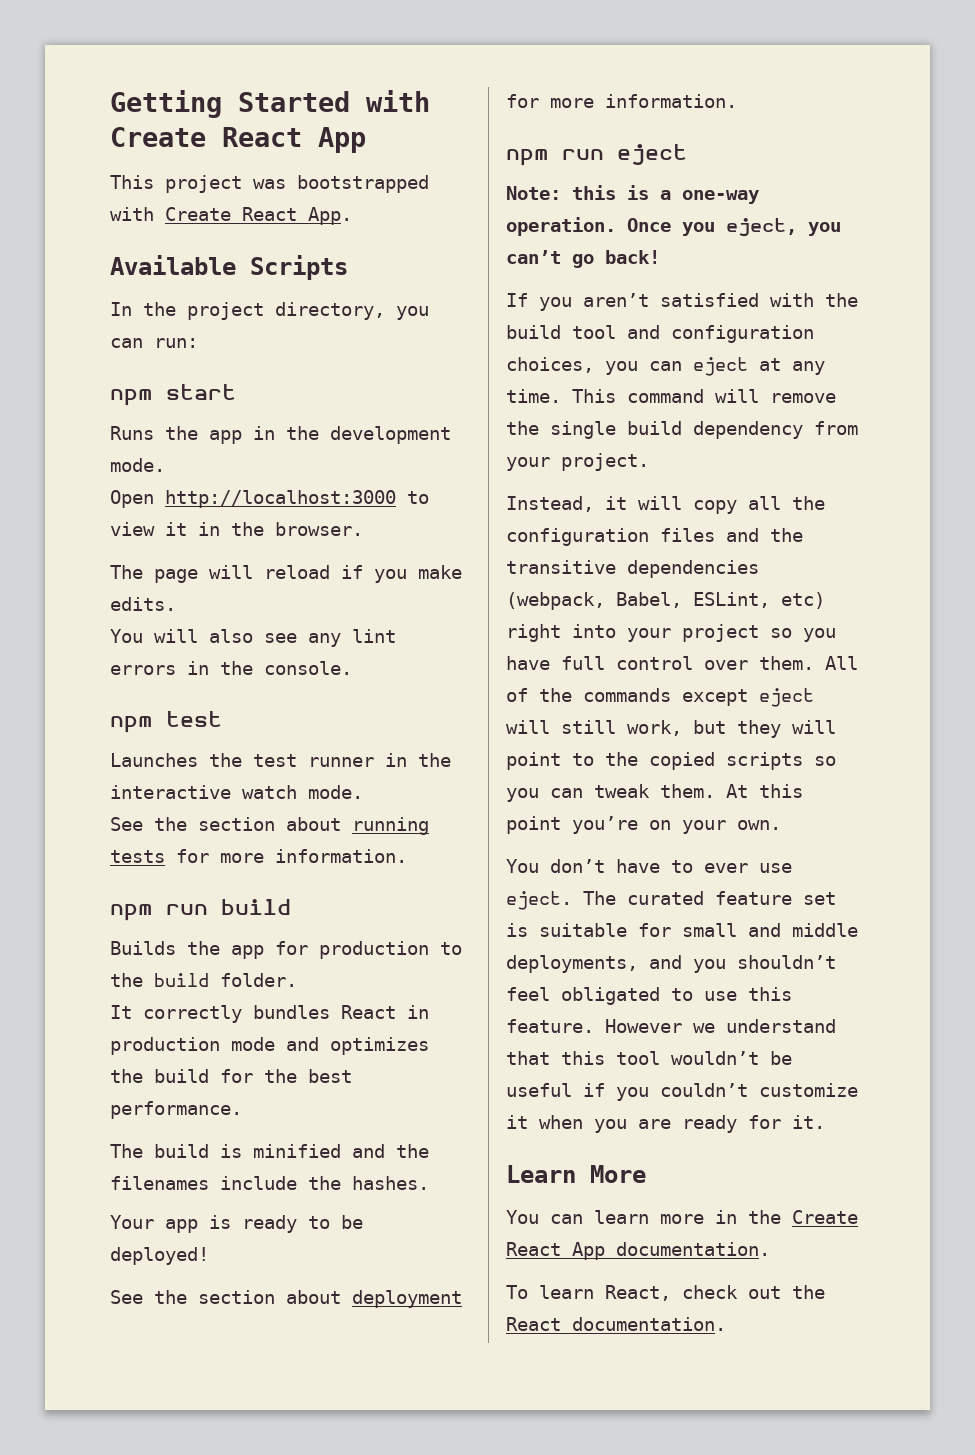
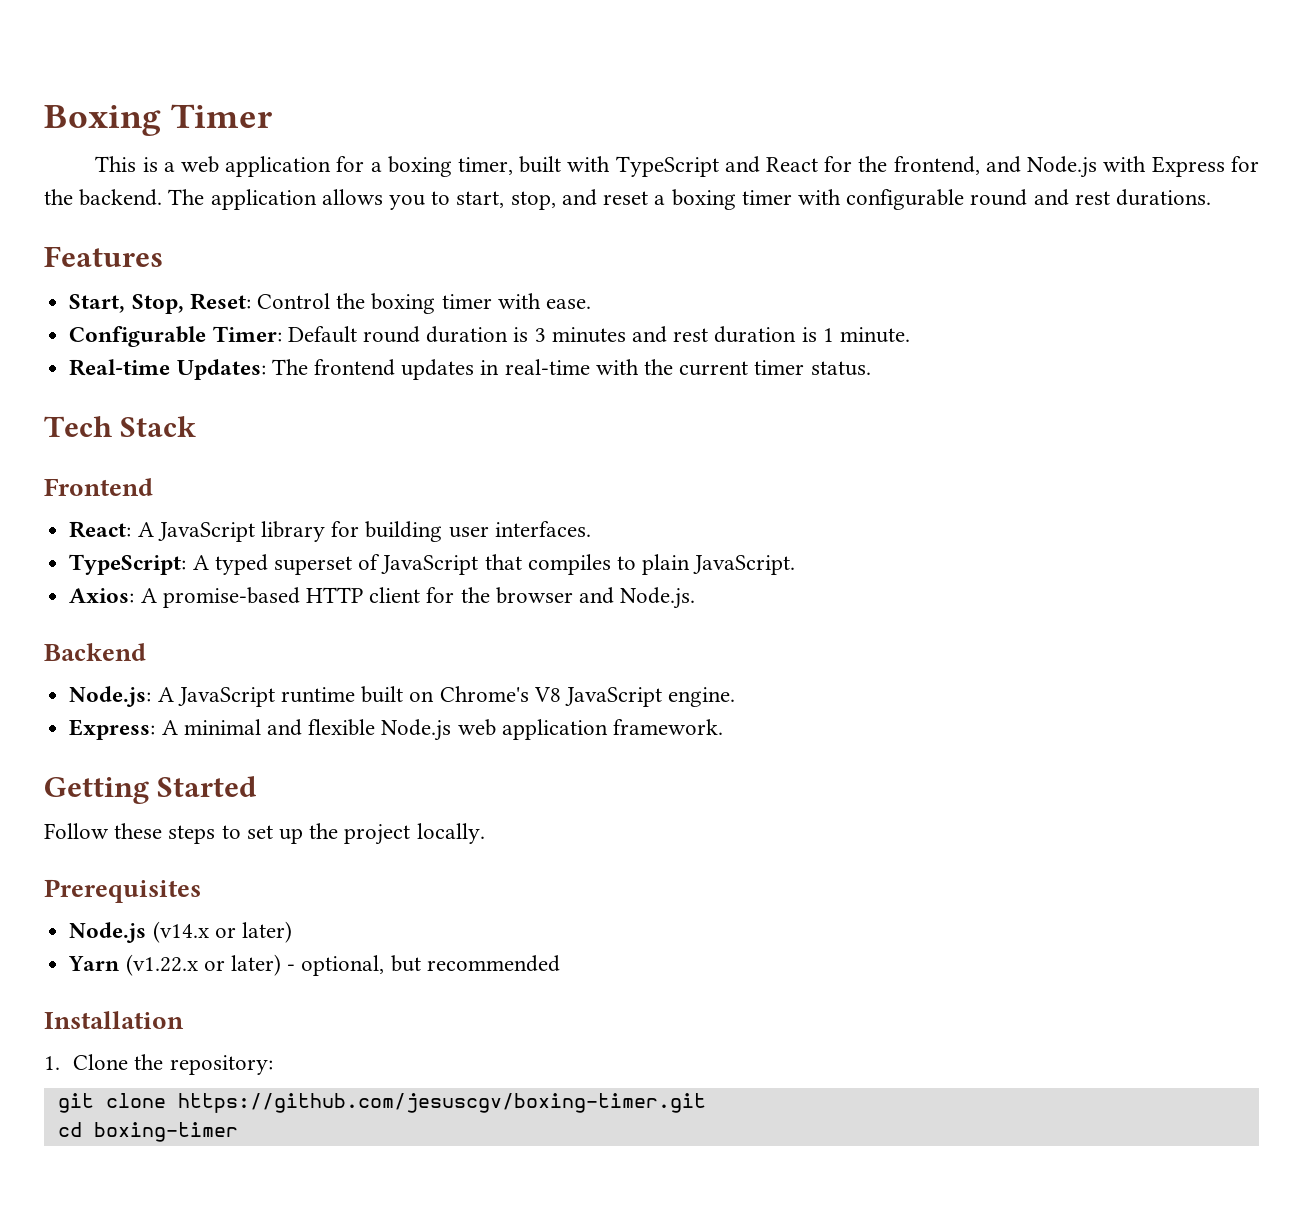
- Getting Started with Create React App
- This project was bootstrapped with Create React App.
- Available Scripts
- In the project directory, you can run:
- npm start
- Runs the app in the development mode.
- Open http://localhost:3000 to view it in the browser.
- The page will reload if you make edits.
- You will also see any lint errors in the console.
- npm test
- Launches the test runner in the interactive watch mode.
- See the section about running tests for more information.
- npm run build
- Builds the app for production to the build folder.
- It correctly bundles React in production mode and optimizes the build for the best performance.
- The build is minified and the filenames include the hashes.
- Your app is ready to be deployed!
- See the section about deployment for more information.
- npm run eject
- Note: this is a one-way operation. Once you eject, you can’t go back!
- If you aren’t satisfied with the build tool and configuration choices, you can eject at any time. This command will remove the single build dependency from your project.
- Instead, it will copy all the configuration files and the transitive dependencies (webpack, Babel, ESLint, etc) right into your project so you have full control over them. All of the commands except eject will still work, but they will point to the copied scripts so you can tweak them. At this point you’re on your own.
- You don’t have to ever use eject. The curated feature set is suitable for small and middle deployments, and you shouldn’t feel obligated to use this feature. However we understand that this tool wouldn’t be useful if you couldn’t customize it when you are ready for it.
- Learn More
- You can learn more in the Create React App documentation.
- To learn React, check out the React documentation.
+ Boxing Timer
+ This is a web application for a boxing timer, built with TypeScript and React for the frontend, and Node.js with Express for the backend. The application allows you to start, stop, and reset a boxing timer with configurable round and rest durations.
+ Features
+ Start, Stop, Reset: Control the boxing timer with ease.
+ Configurable Timer: Default round duration is 3 minutes and rest duration is 1 minute.
+ Real-time Updates: The frontend updates in real-time with the current timer status.
+ Tech Stack
+ Frontend
+ React: A JavaScript library for building user interfaces.
+ TypeScript: A typed superset of JavaScript that compiles to plain JavaScript.
+ Axios: A promise-based HTTP client for the browser and Node.js.
+ Backend
+ Node.js: A JavaScript runtime built on Chrome's V8 JavaScript engine.
+ Express: A minimal and flexible Node.js web application framework.
+ Getting Started
+ Follow these steps to set up the project locally.
+ Prerequisites
+ Node.js (v14.x or later)
+ Yarn (v1.22.x or later) - optional, but recommended
+ Installation
+ 1. Clone the repository:
+ git clone https://github.com/jesuscgv/boxing-timer.git
+ cd boxing-timer

